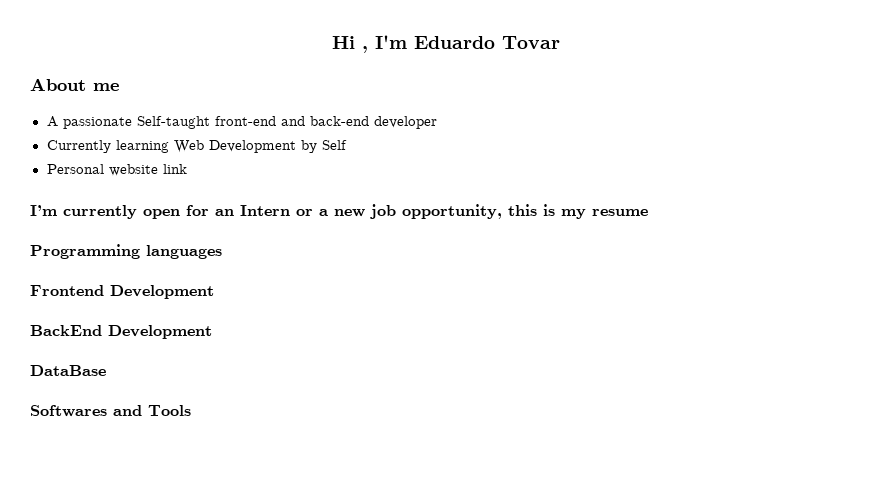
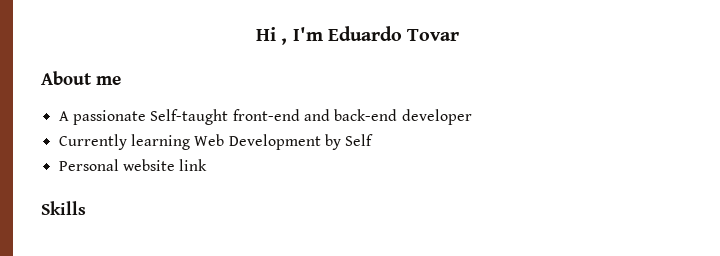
- I’m currently open for an Intern or a new job opportunity, this is my resume
- Programming languages
- Frontend Development
- BackEnd Development
- DataBase
- Softwares and Tools
+ Skills

